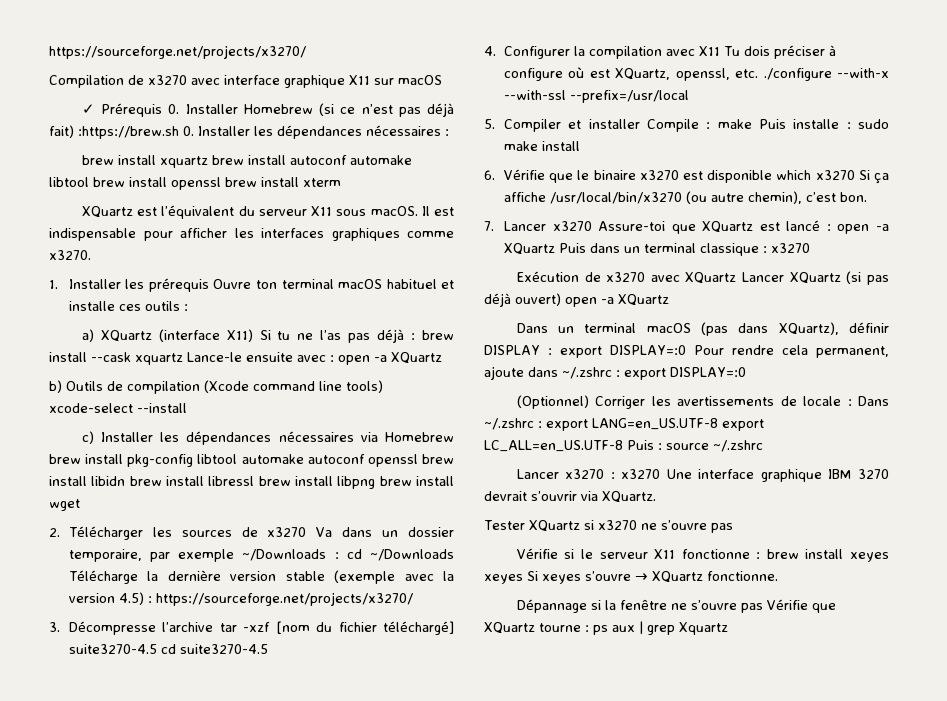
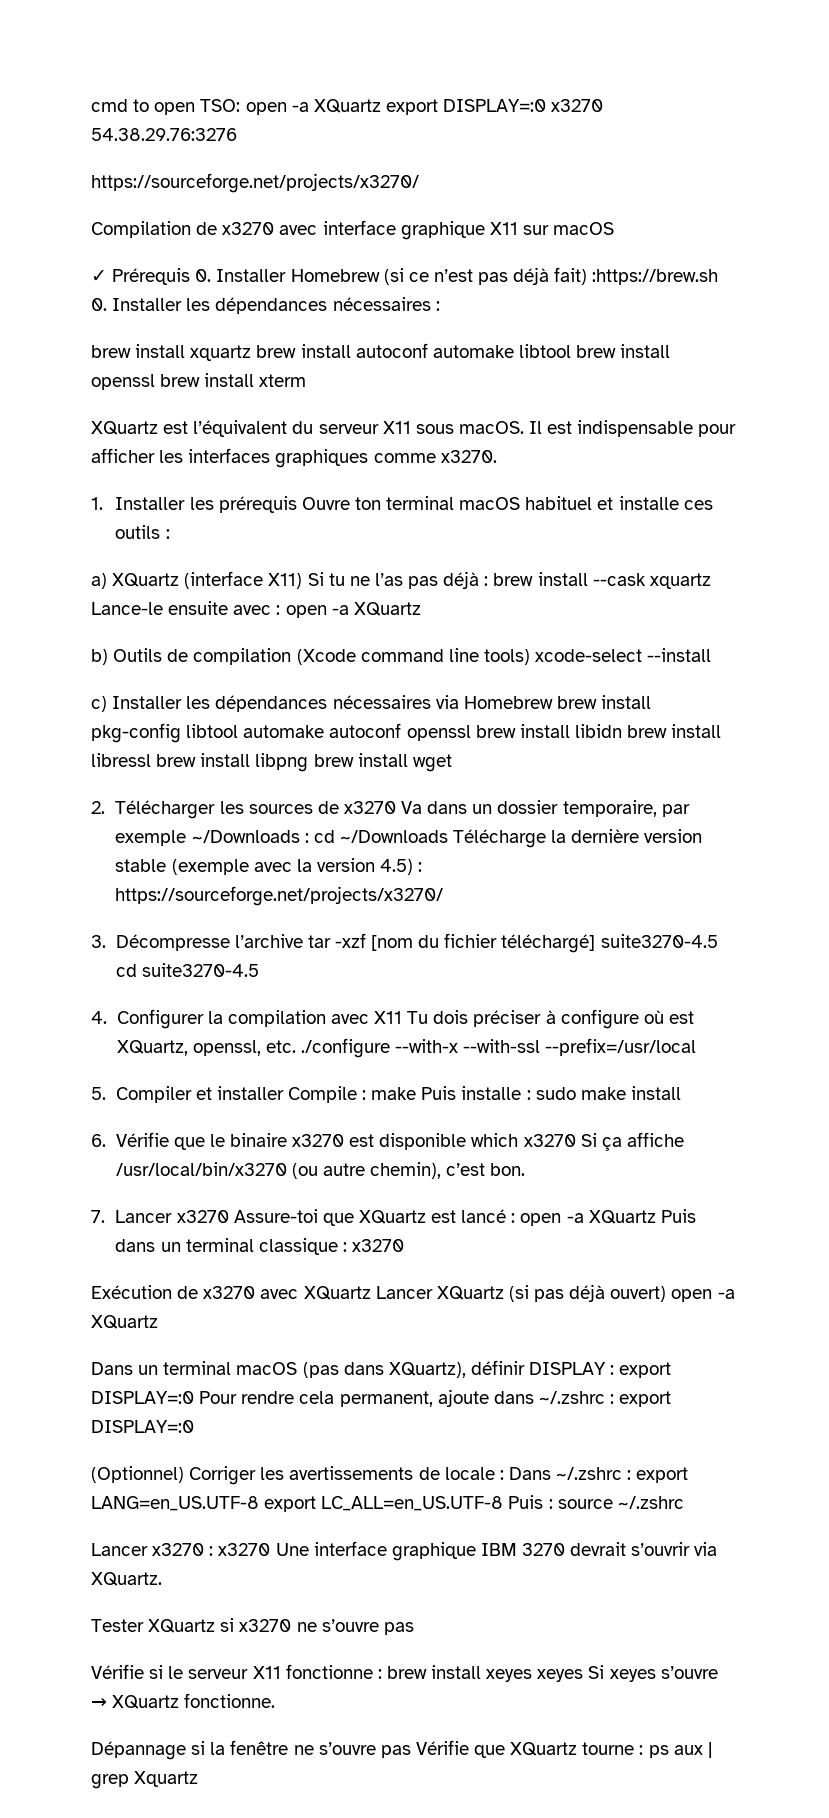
+ cmd to open TSO: open -a XQuartz export DISPLAY=:0 x3270 54.38.29.76:3276

